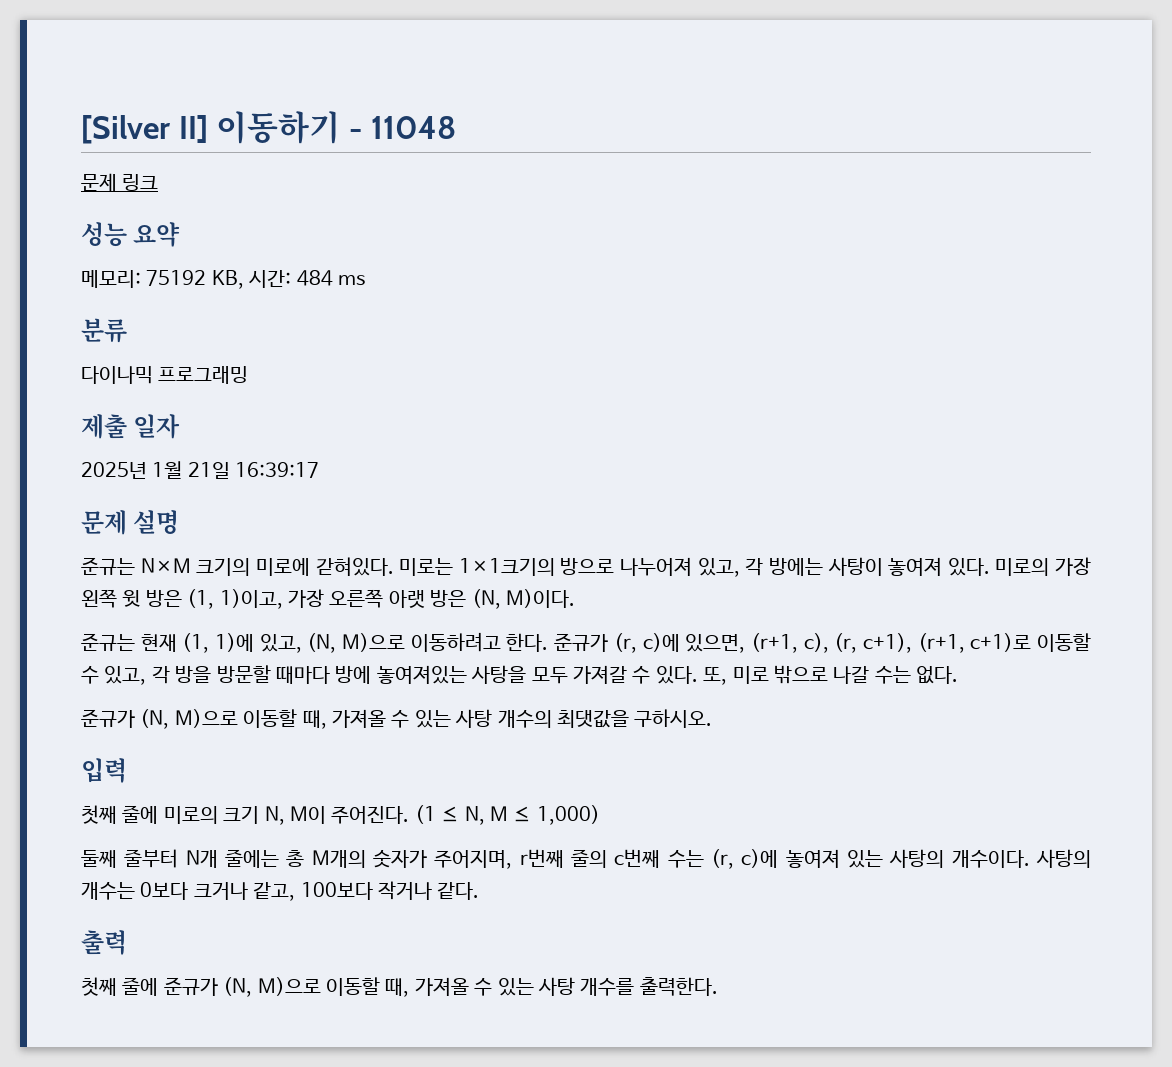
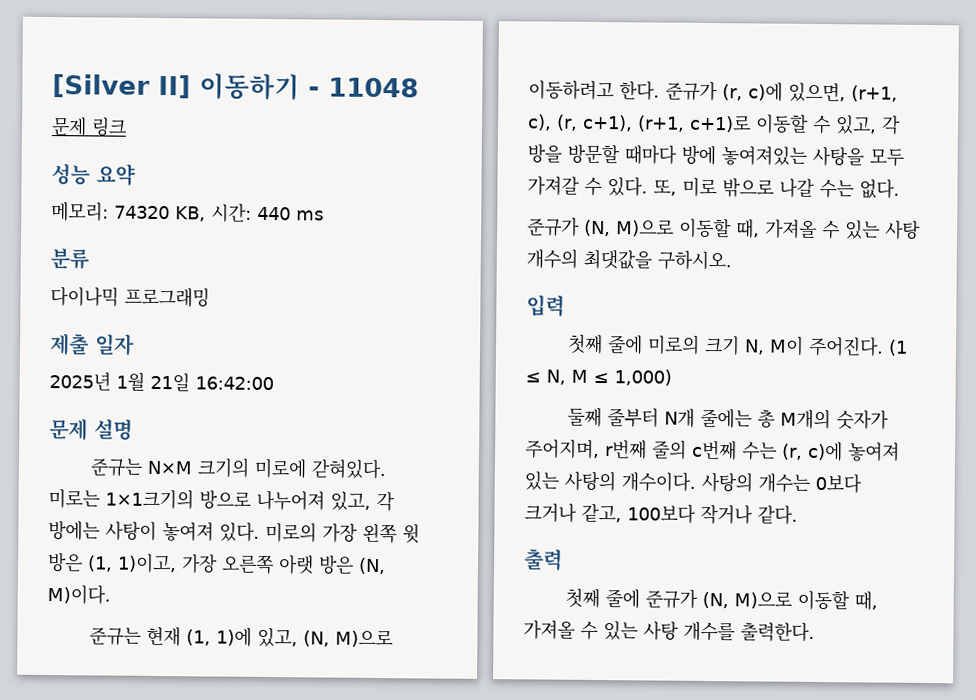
- 메모리: 75192 KB, 시간: 484 ms
+ 메모리: 74320 KB, 시간: 440 ms
- 2025년 1월 21일 16:39:17
+ 2025년 1월 21일 16:42:00

